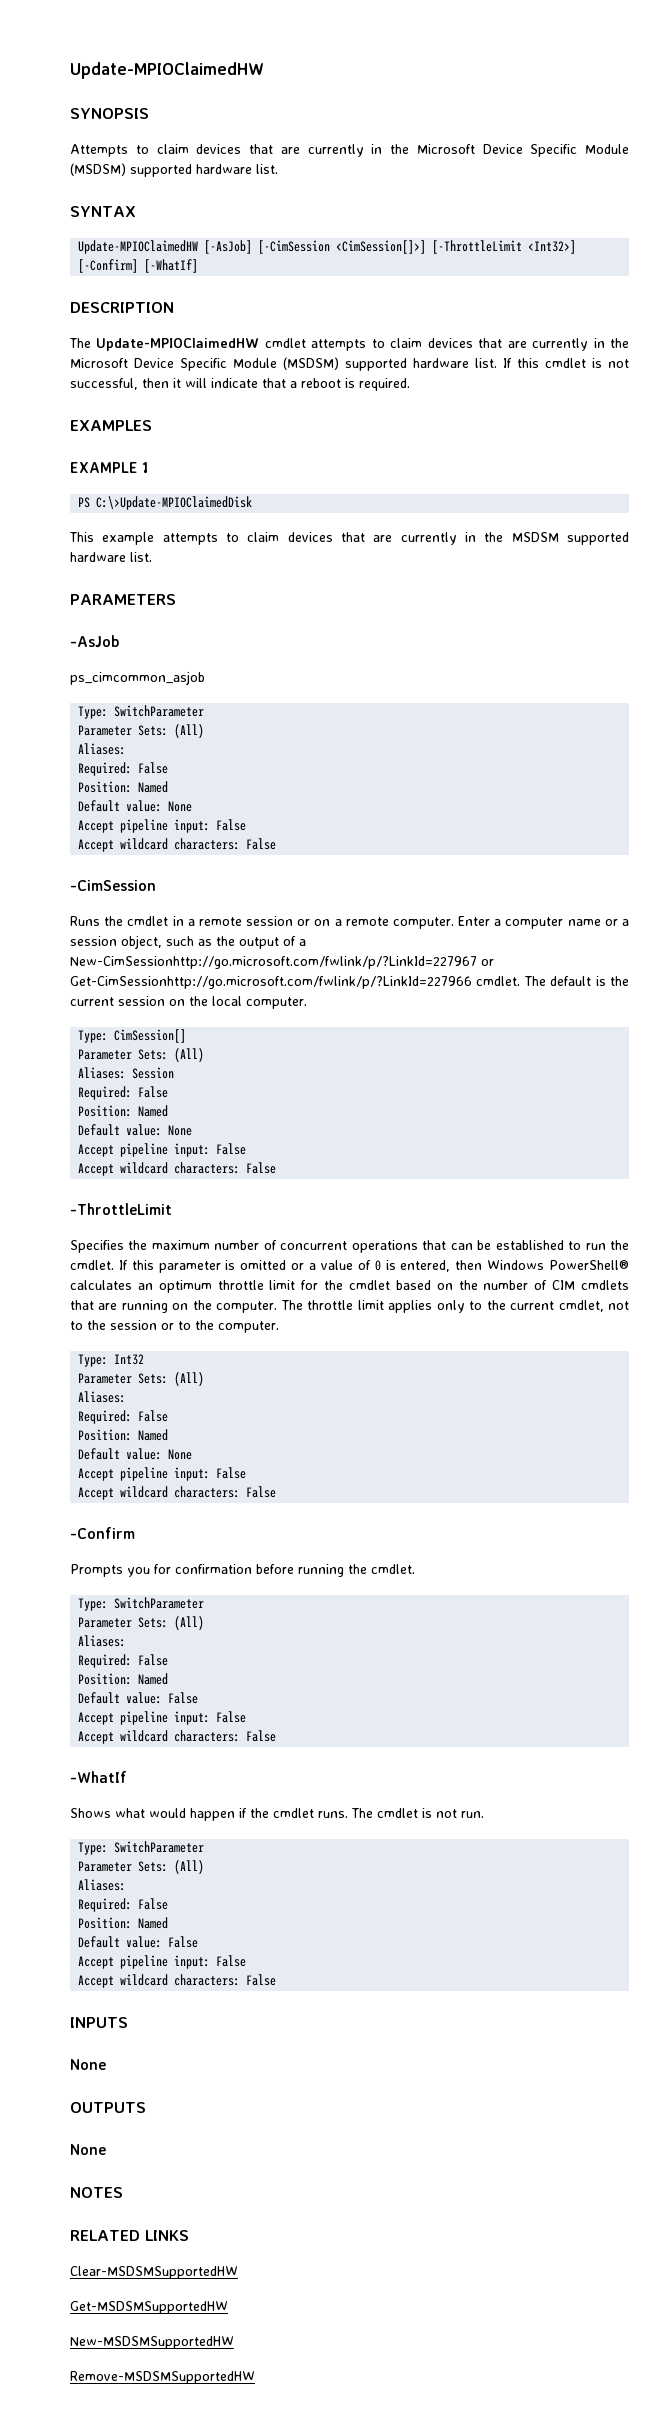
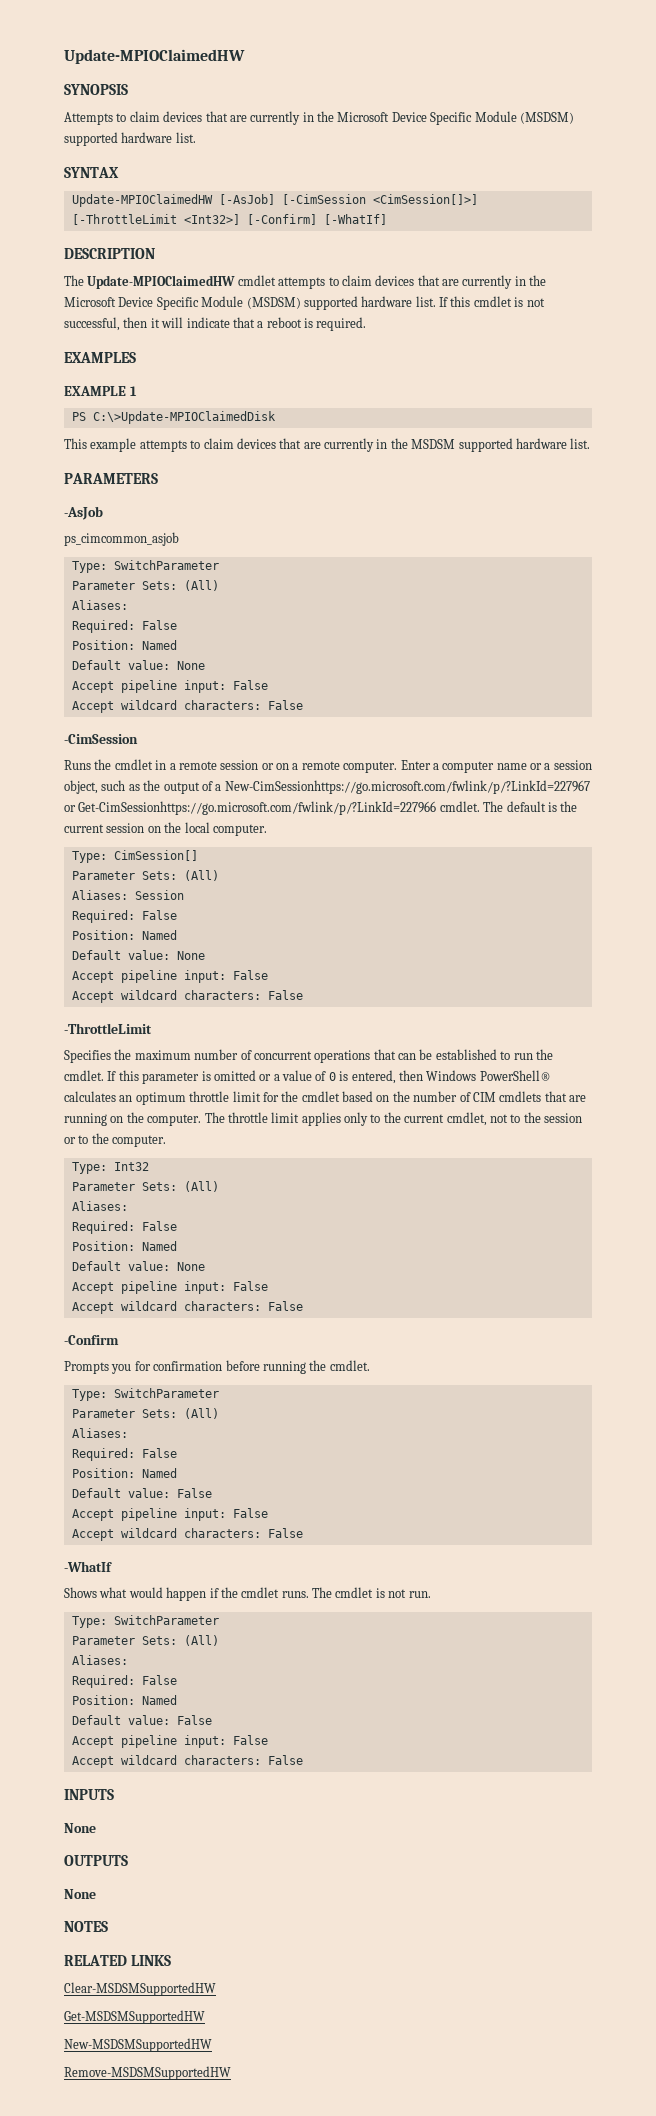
- Enter a computer name or a session object, such as the output of a New-CimSessionhttp://go.microsoft.com/fwlink/p/?LinkId=227967 or Get-CimSessionhttp://go.microsoft.com/fwlink/p/?LinkId=227966 cmdlet.
+ Enter a computer name or a session object, such as the output of a New-CimSessionhttps://go.microsoft.com/fwlink/p/?LinkId=227967 or Get-CimSessionhttps://go.microsoft.com/fwlink/p/?LinkId=227966 cmdlet.

